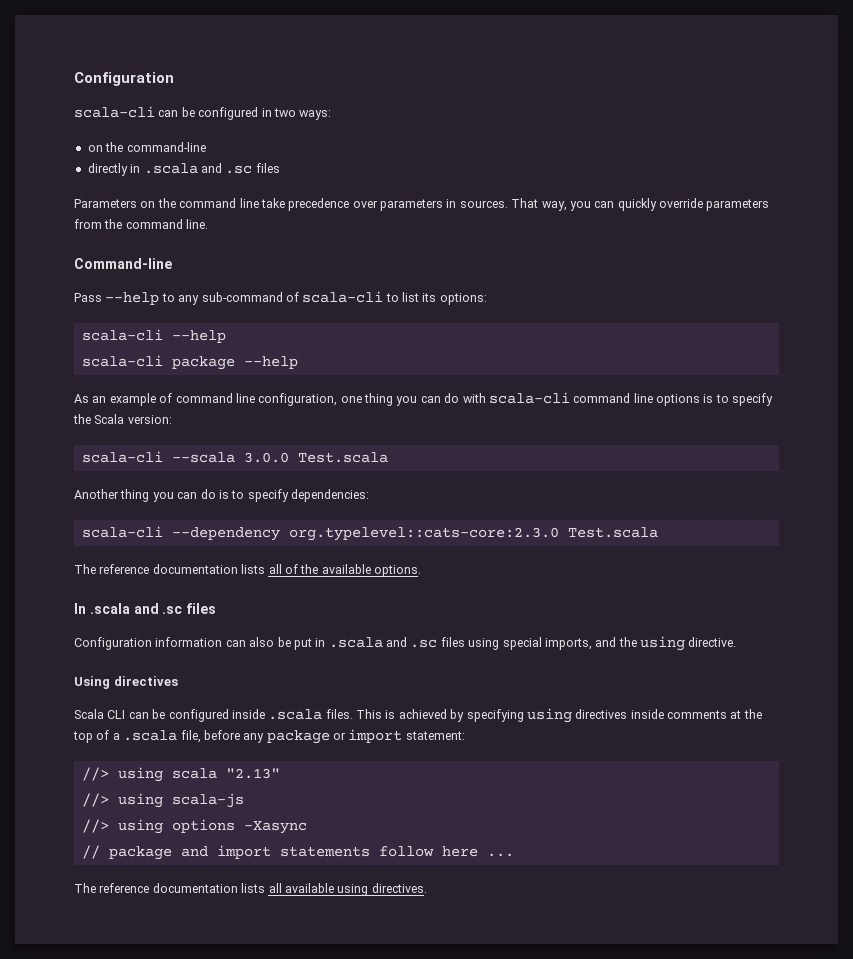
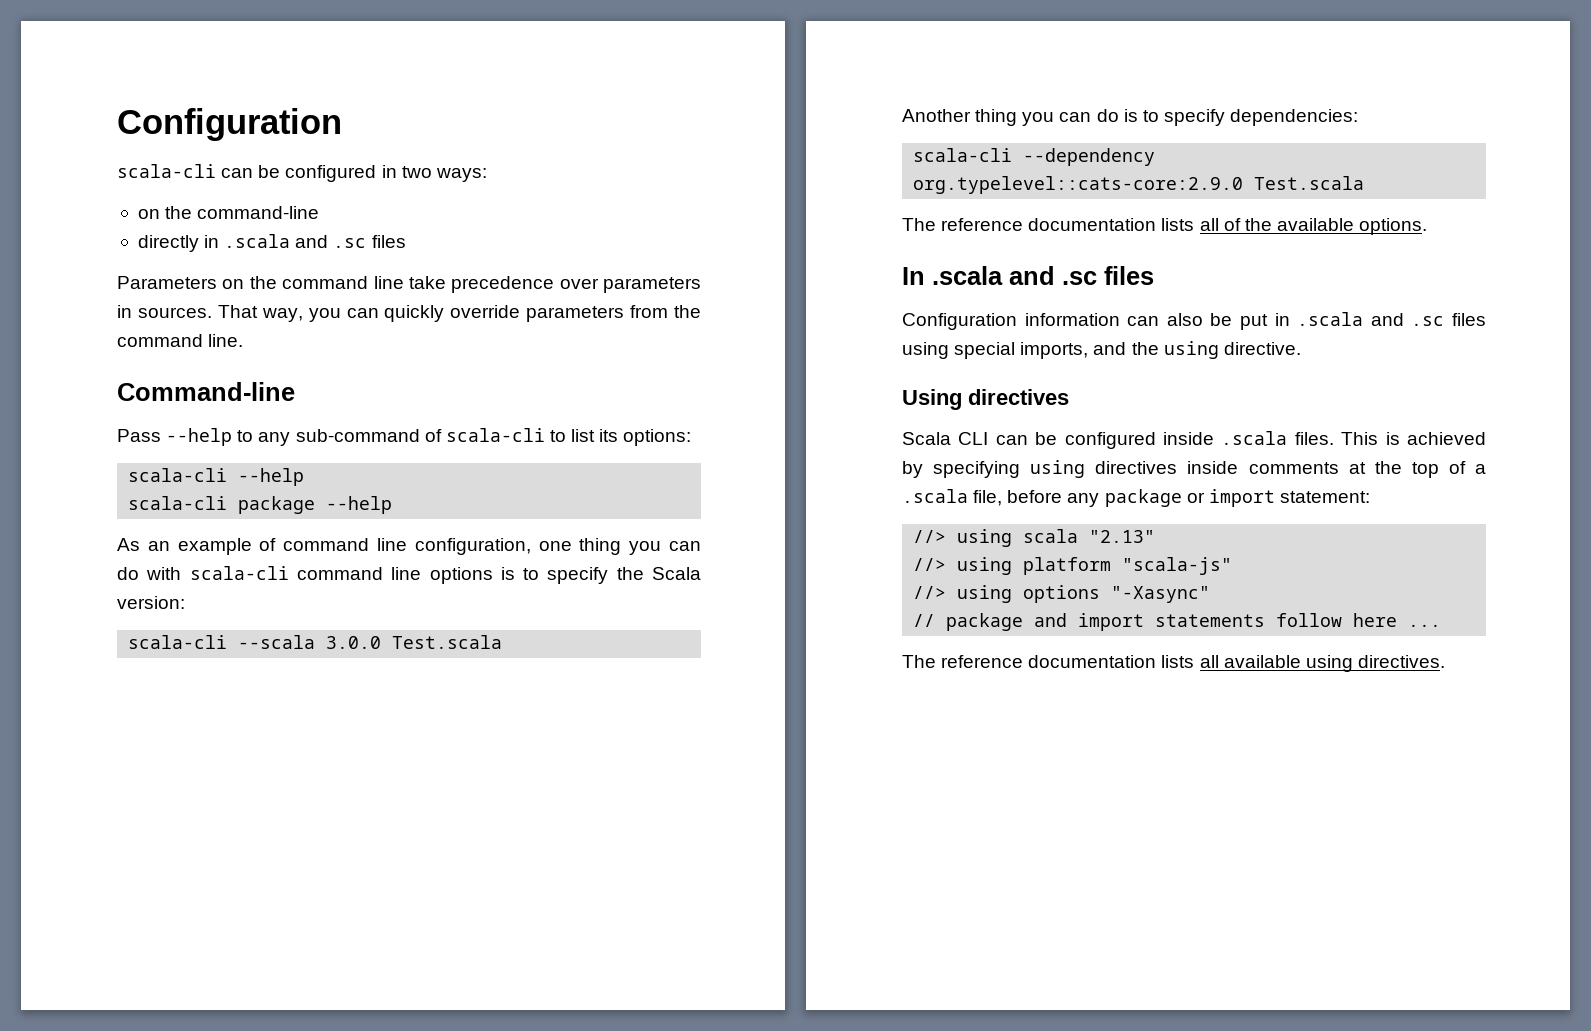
- scala-cli --dependency org.typelevel::cats-core:2.3.0 Test.scala
+ scala-cli --dependency org.typelevel::cats-core:2.9.0 Test.scala
- //> using scala-js
+ //> using platform "scala-js"
- //> using options -Xasync
+ //> using options "-Xasync"

